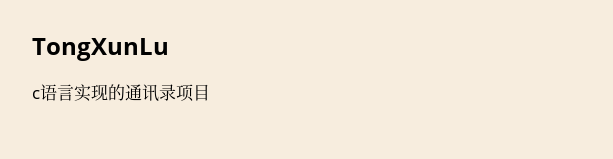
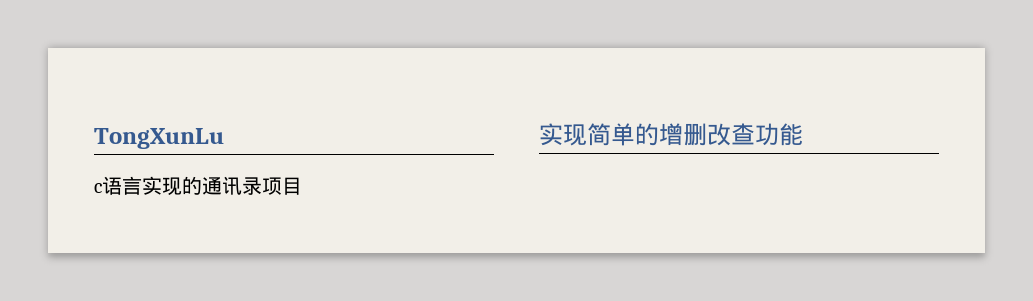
+ 实现简单的增删改查功能

